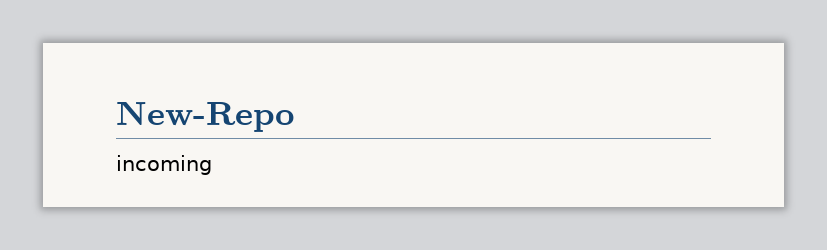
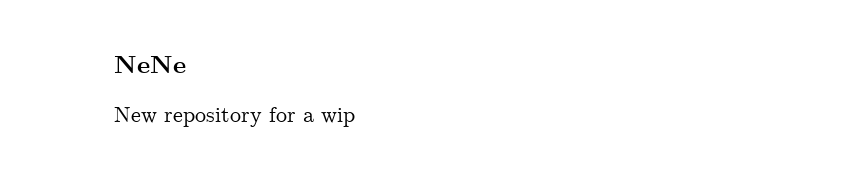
- New-Repo
- incoming
+ NeNe
+ New repository for a wip

